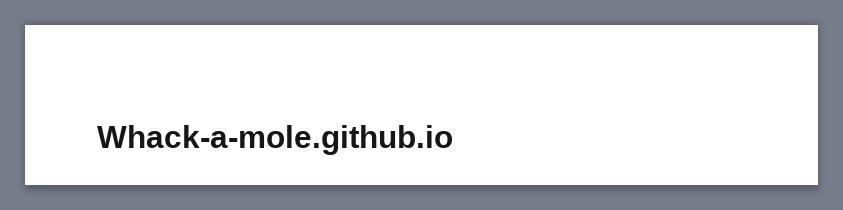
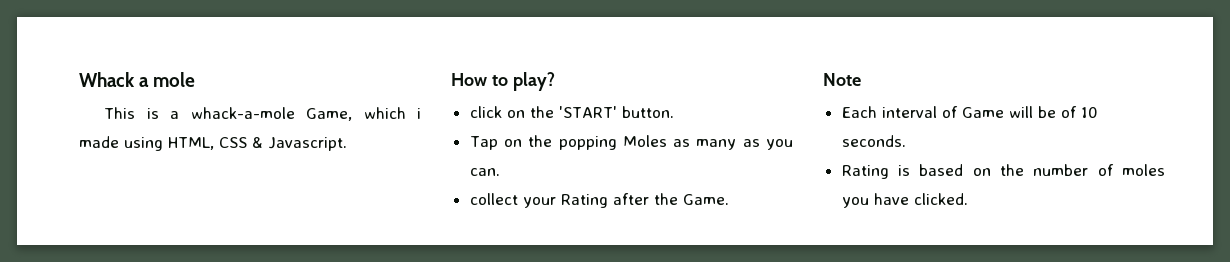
- Whack-a-mole.github.io
+ Whack a mole
+ This is a whack-a-mole Game, which i made using HTML, CSS & Javascript.
+ How to play?
+ click on the 'START' button.
+ Tap on the popping Moles as many as you can.
+ collect your Rating after the Game.
+ Note
+ Each interval of Game will be of 10 seconds.
+ Rating is based on the number of moles you have clicked.

